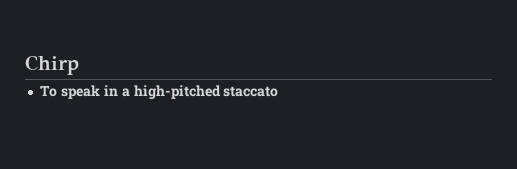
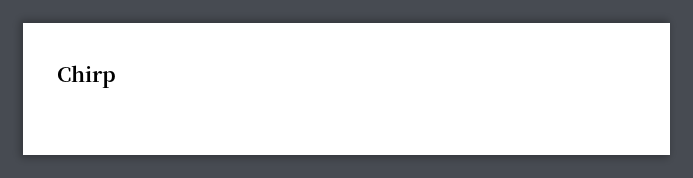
- To speak in a high-pitched staccato

